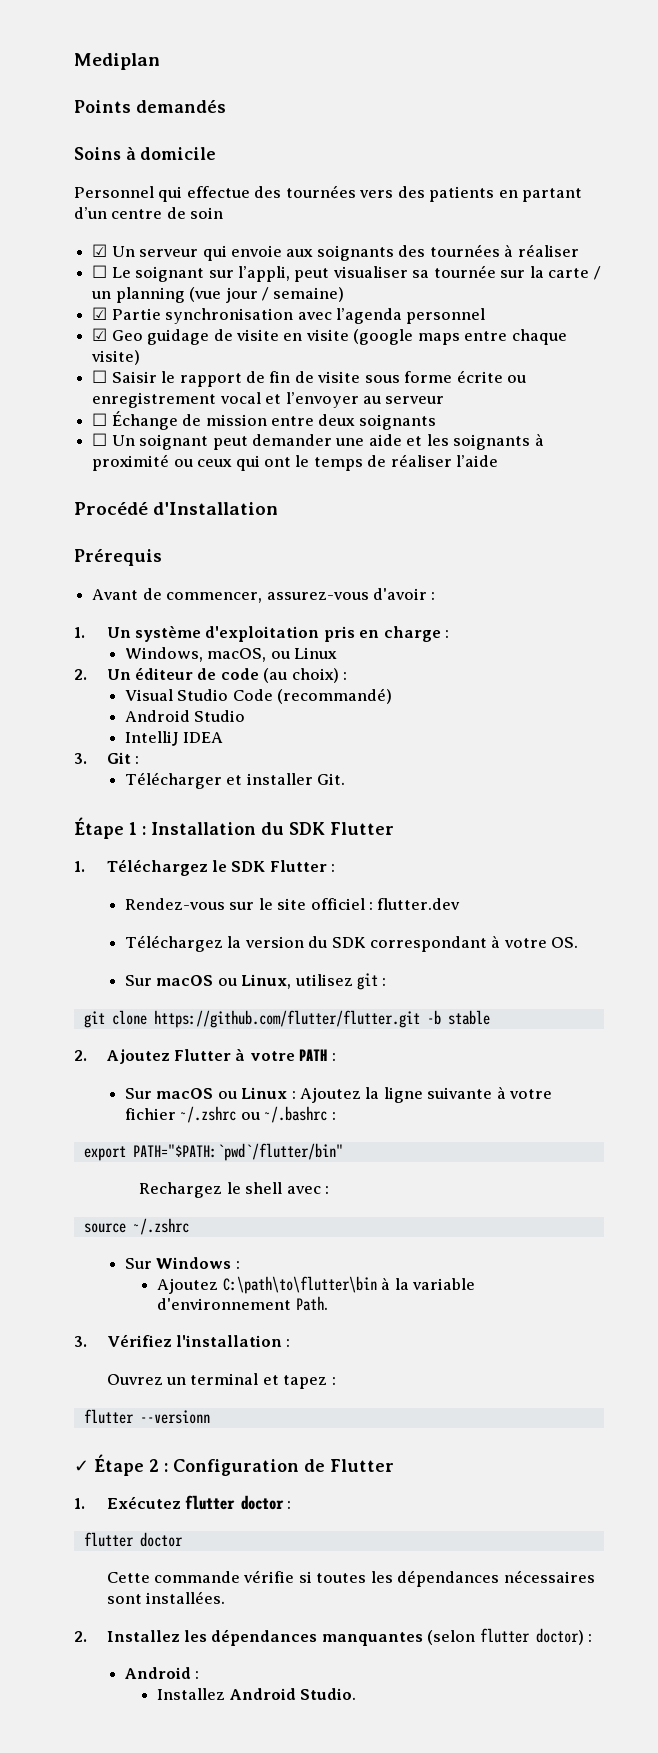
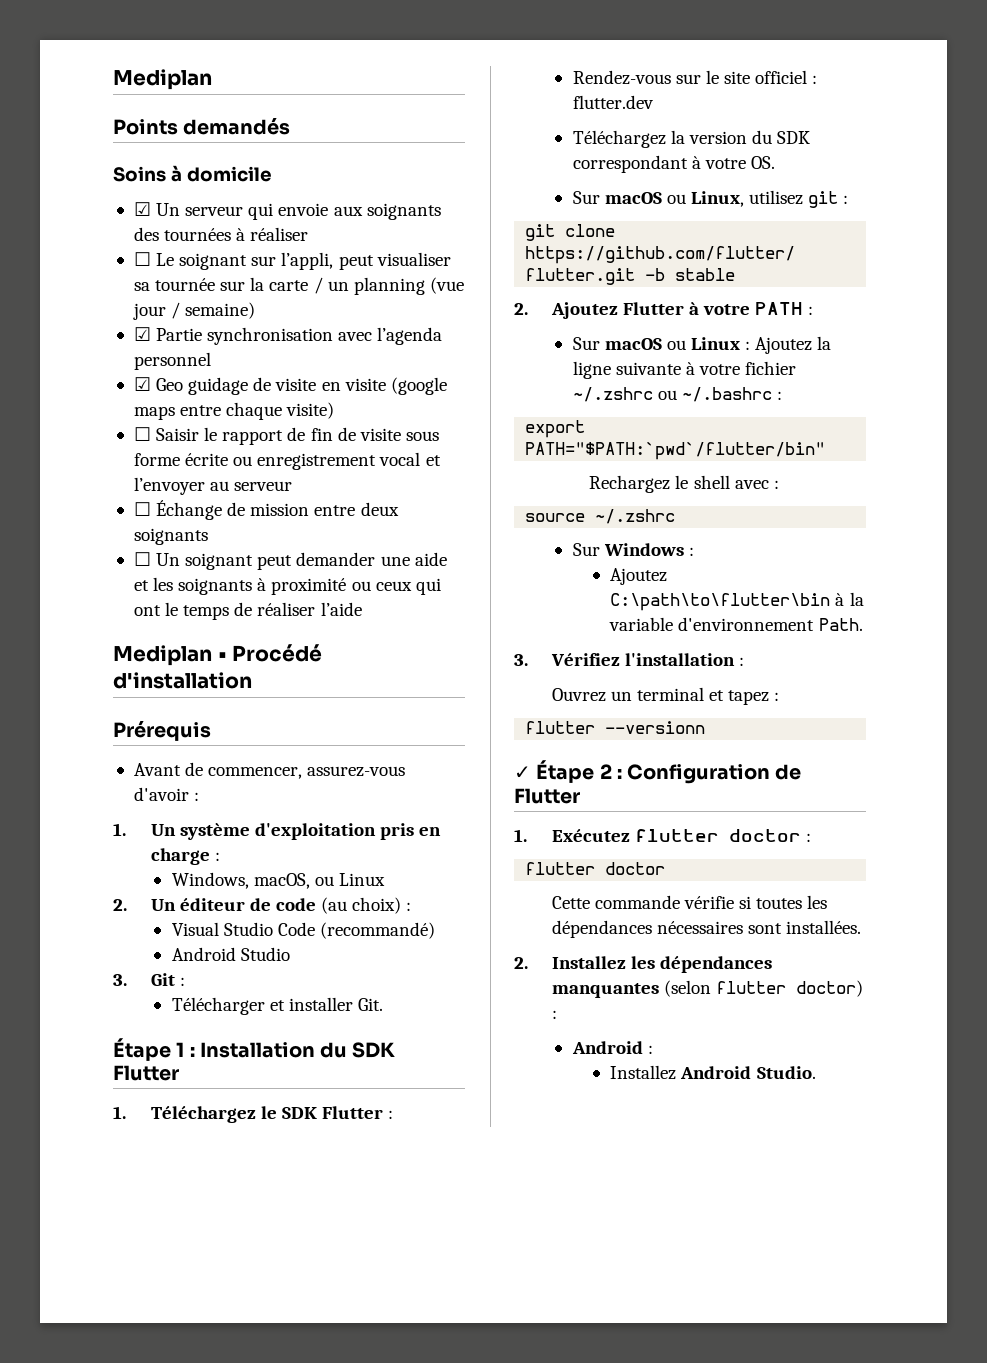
- Personnel qui effectue des tournées vers des patients en partant d’un centre de soin
- Procédé d'Installation
+ Mediplan • Procédé d'installation
- IntelliJ IDEA

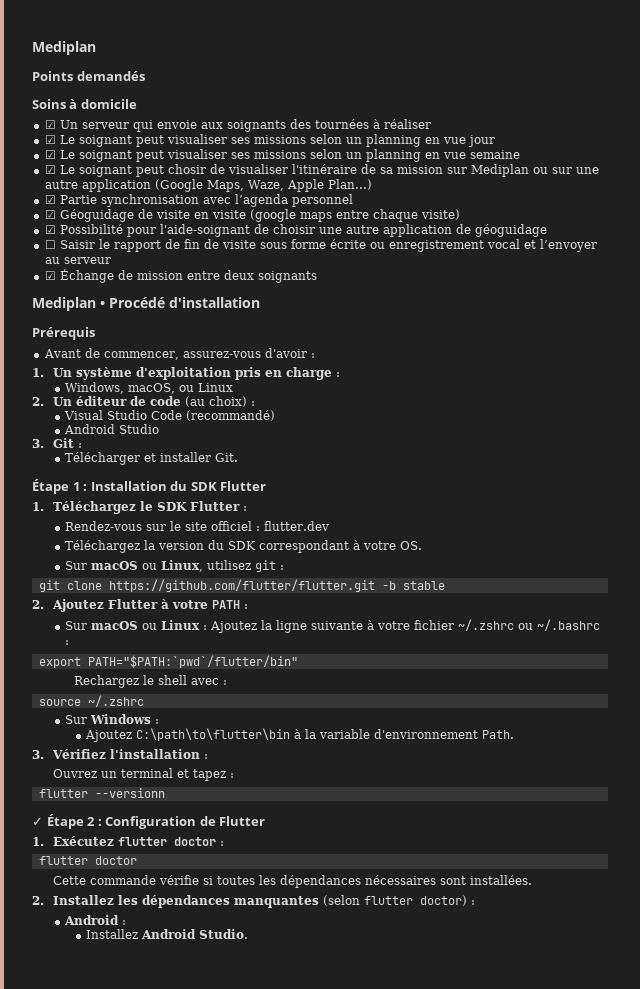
- ☐ Le soignant sur l’appli, peut visualiser sa tournée sur la carte / un planning (vue jour / semaine)
+ ☑ Le soignant peut visualiser ses missions selon un planning en vue jour
+ ☑ Le soignant peut visualiser ses missions selon un planning en vue semaine
+ ☑ Le soignant peut chosir de visualiser l'itinéraire de sa mission sur Mediplan ou sur une autre application (Google Maps, Waze, Apple Plan...)
- ☑ Geo guidage de visite en visite (google maps entre chaque visite)
+ ☑ Géoguidage de visite en visite (google maps entre chaque visite)
+ ☑ Possibilité pour l'aide-soignant de choisir une autre application de géoguidage
- ☐ Échange de mission entre deux soignants
+ ☑ Échange de mission entre deux soignants
- ☐ Un soignant peut demander une aide et les soignants à proximité ou ceux qui ont le temps de réaliser l’aide

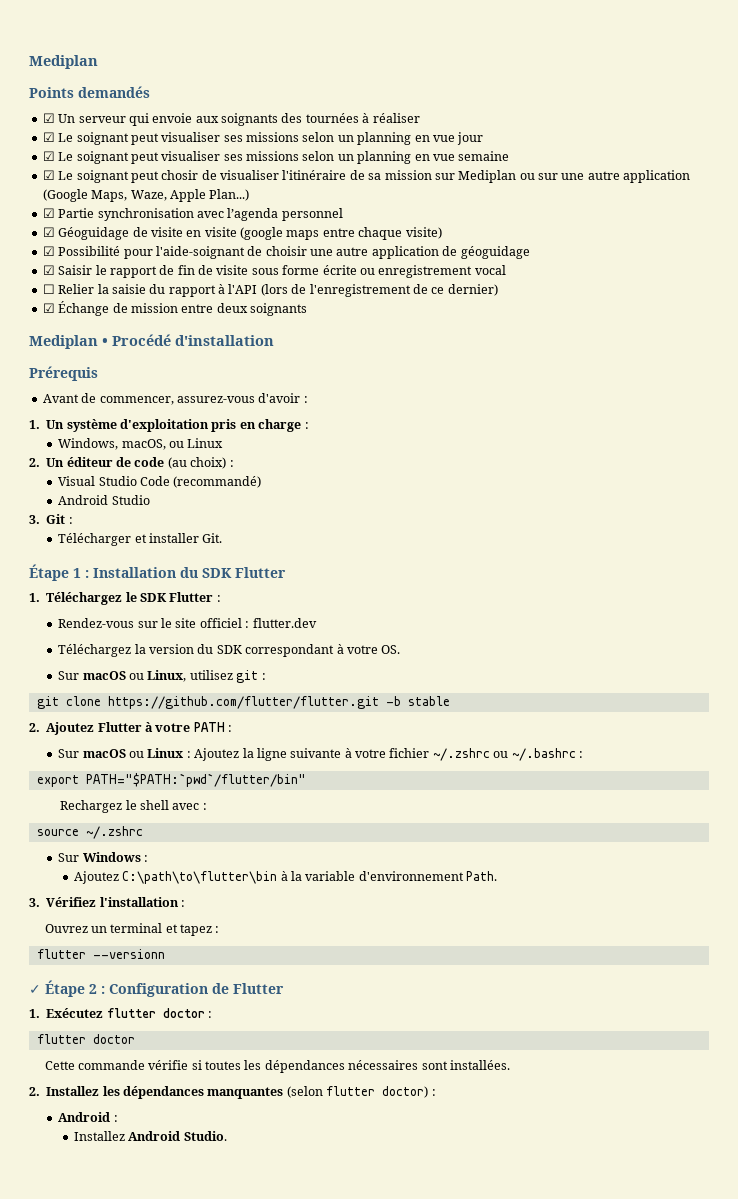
- Soins à domicile
- ☐ Saisir le rapport de fin de visite sous forme écrite ou enregistrement vocal et l’envoyer au serveur
+ ☑ Saisir le rapport de fin de visite sous forme écrite ou enregistrement vocal
+ ☐ Relier la saisie du rapport à l'API (lors de l'enregistrement de ce dernier)

